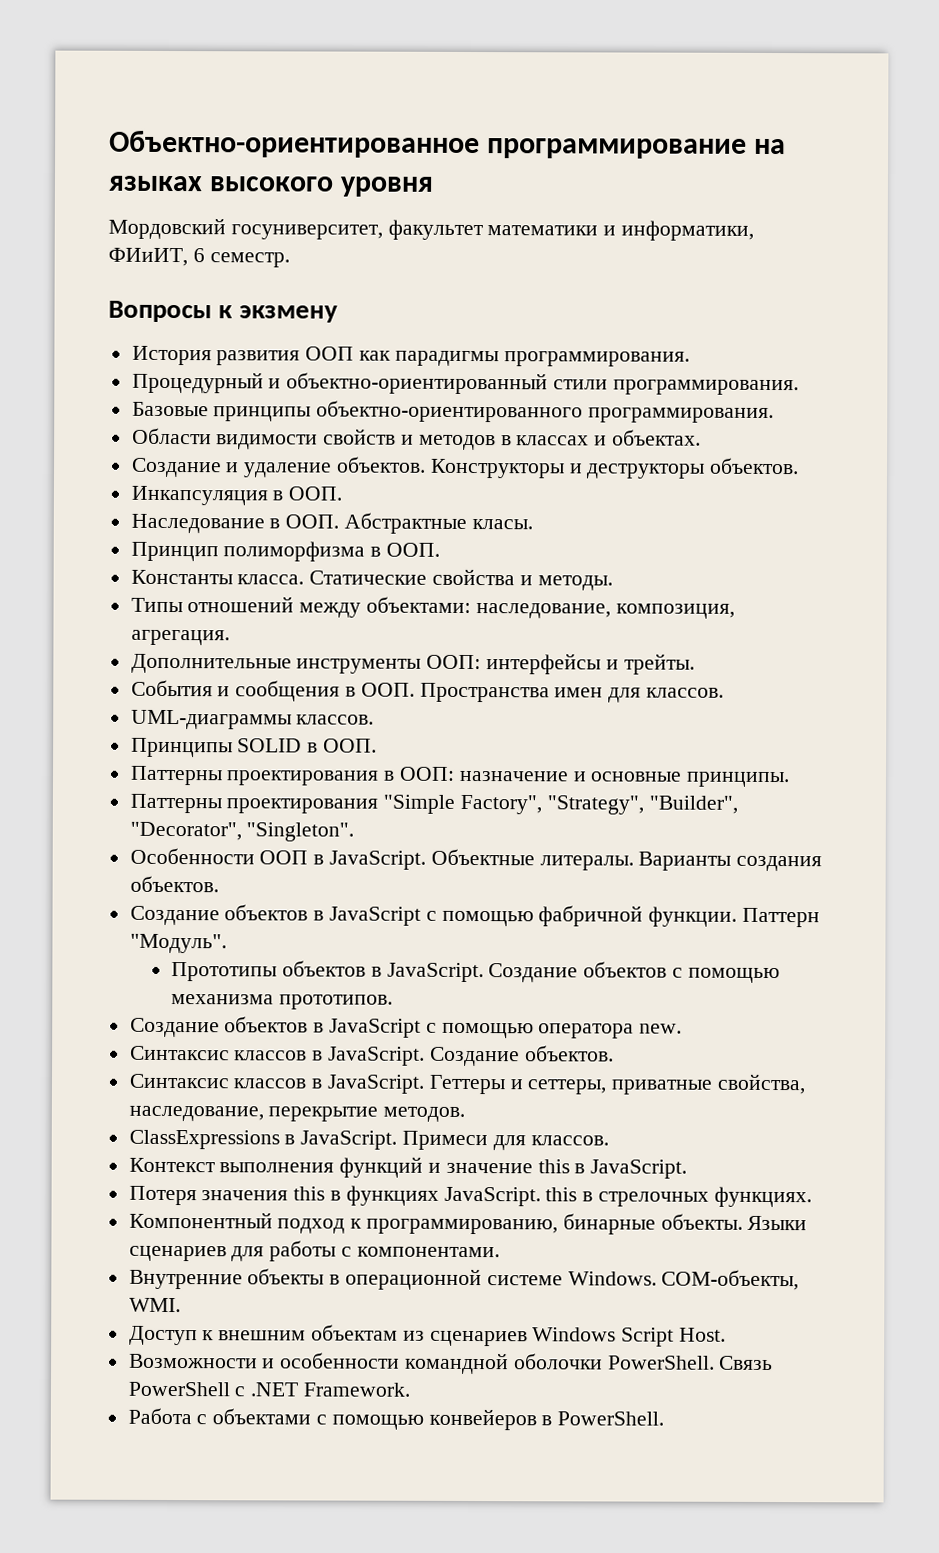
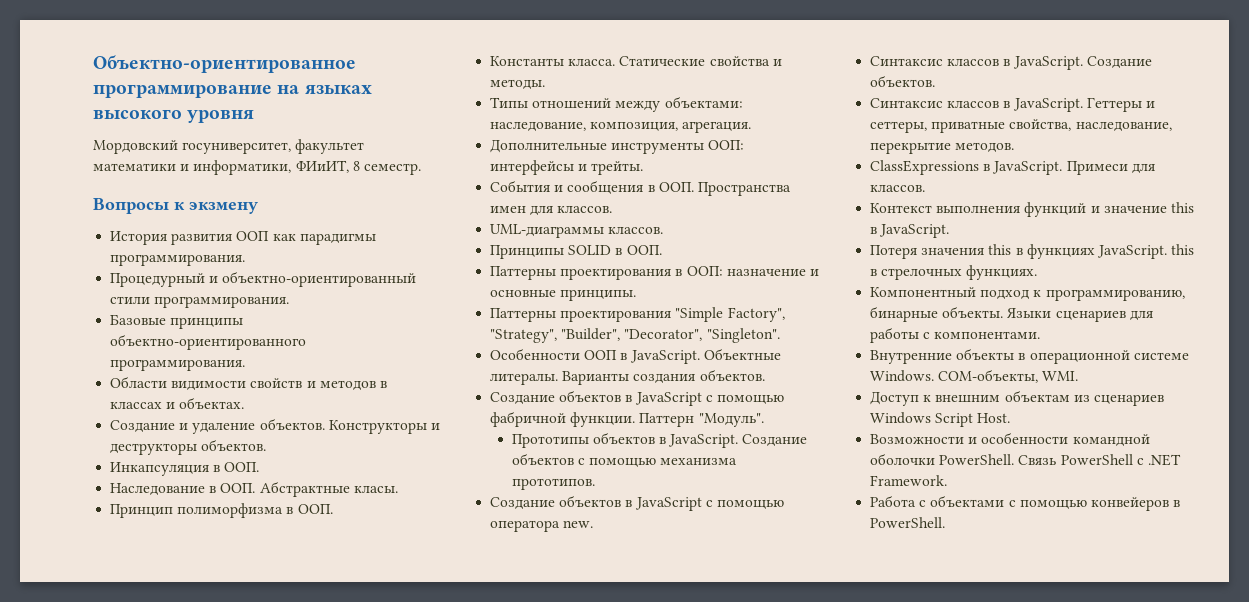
- Мордовский госуниверситет, факультет математики и информатики, ФИиИТ, 6 семестр.
+ Мордовский госуниверситет, факультет математики и информатики, ФИиИТ, 8 семестр.

